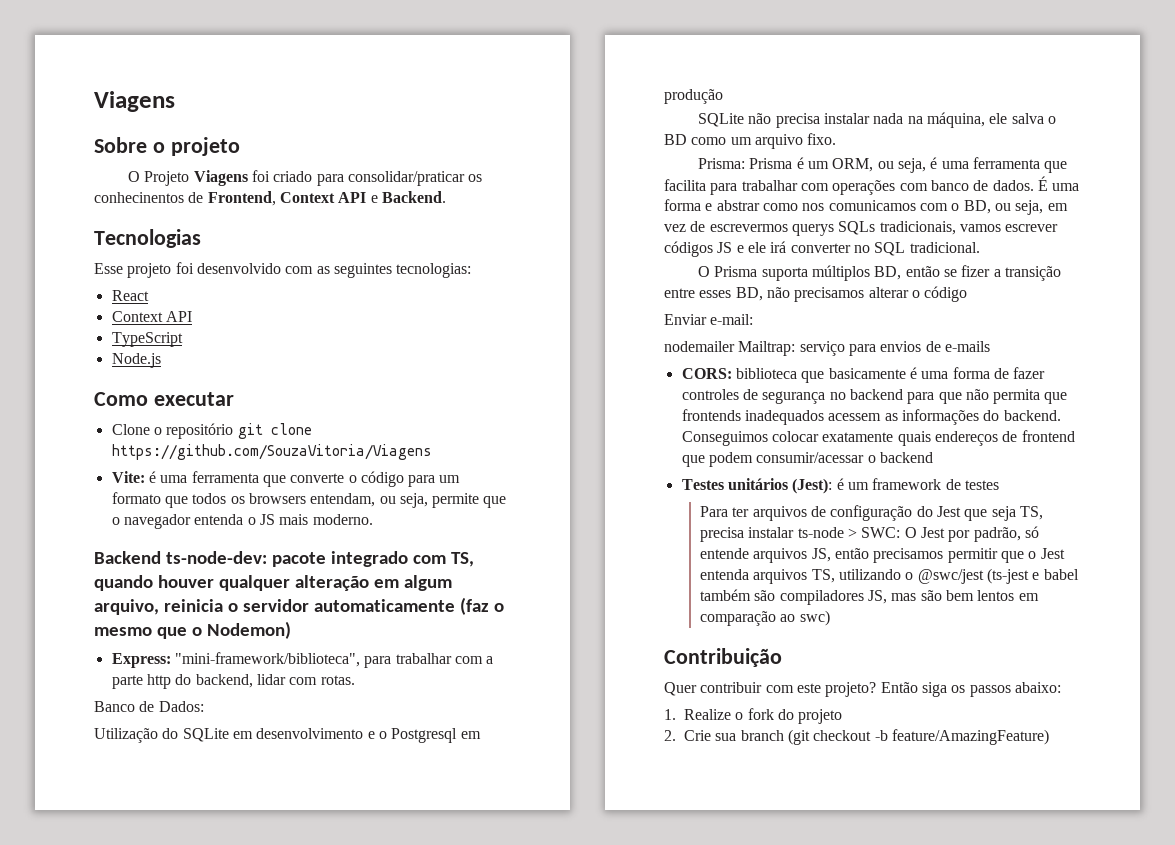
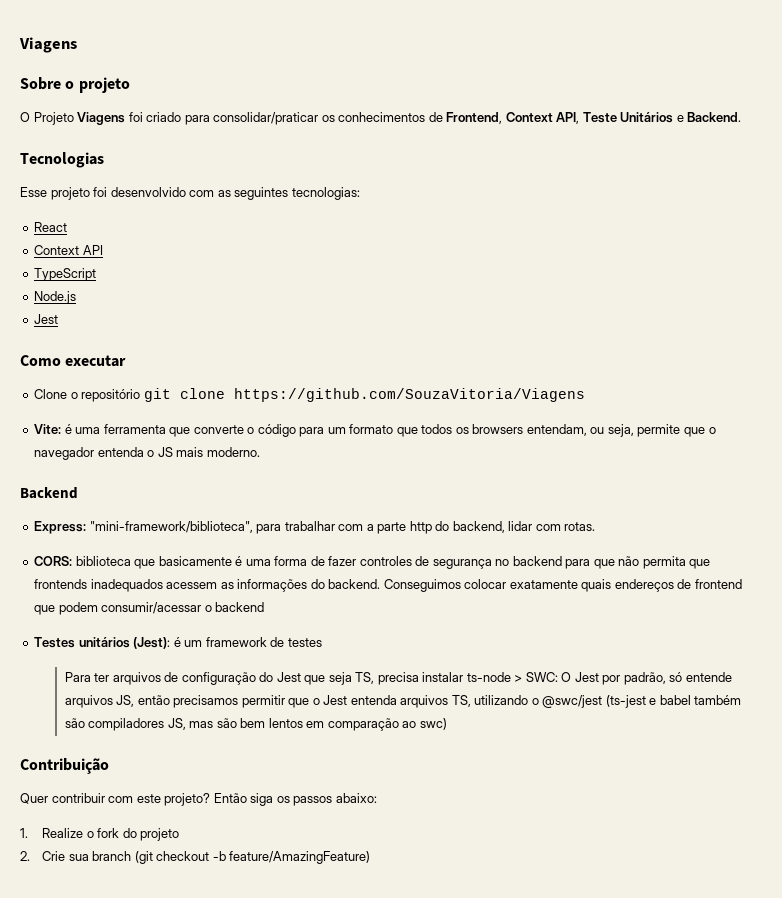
- O Projeto Viagens foi criado para consolidar/praticar os conhecinentos de Frontend, Context API e Backend.
+ O Projeto Viagens foi criado para consolidar/praticar os conhecimentos de Frontend, Context API, Teste Unitários e Backend.
  Node.js
+ Jest
- Backend ts-node-dev: pacote integrado com TS, quando houver qualquer alteração em algum arquivo, reinicia o servidor automaticamente (faz o mesmo que o Nodemon)
+ Backend
- Banco de Dados:
- Utilização do SQLite em desenvolvimento e o Postgresql em produção
- SQLite não precisa instalar nada na máquina, ele salva o BD como um arquivo fixo.
- Prisma: Prisma é um ORM, ou seja, é uma ferramenta que facilita para trabalhar com operações com banco de dados. É uma forma e abstrar como nos comunicamos com o BD, ou seja, em vez de escrevermos querys SQLs tradicionais, vamos escrever códigos JS e ele irá converter no SQL tradicional.
- O Prisma suporta múltiplos BD, então se fizer a transição entre esses BD, não precisamos alterar o código
- Enviar e-mail:
- nodemailer Mailtrap: serviço para envios de e-mails

